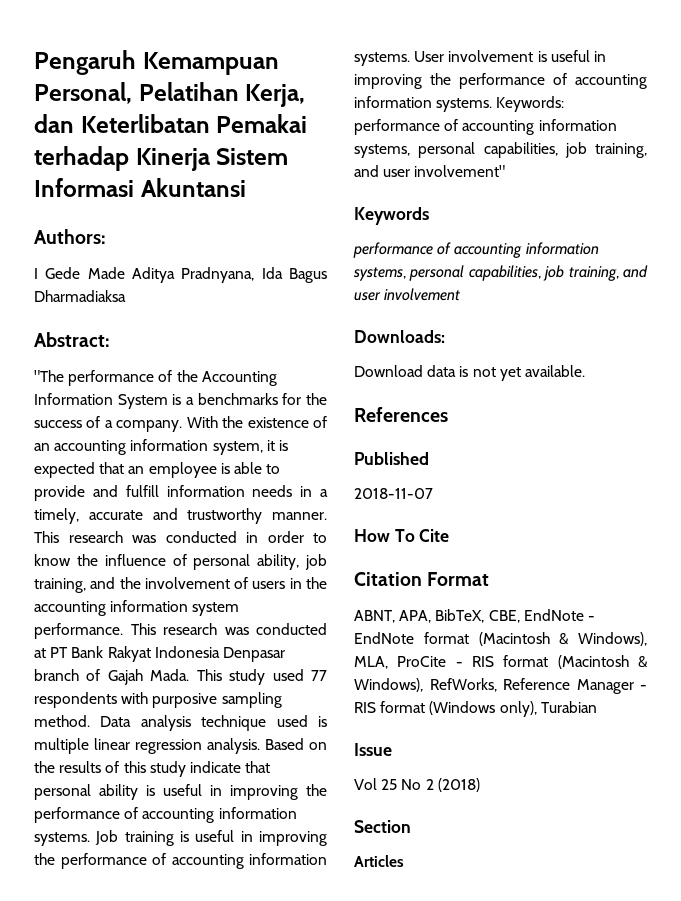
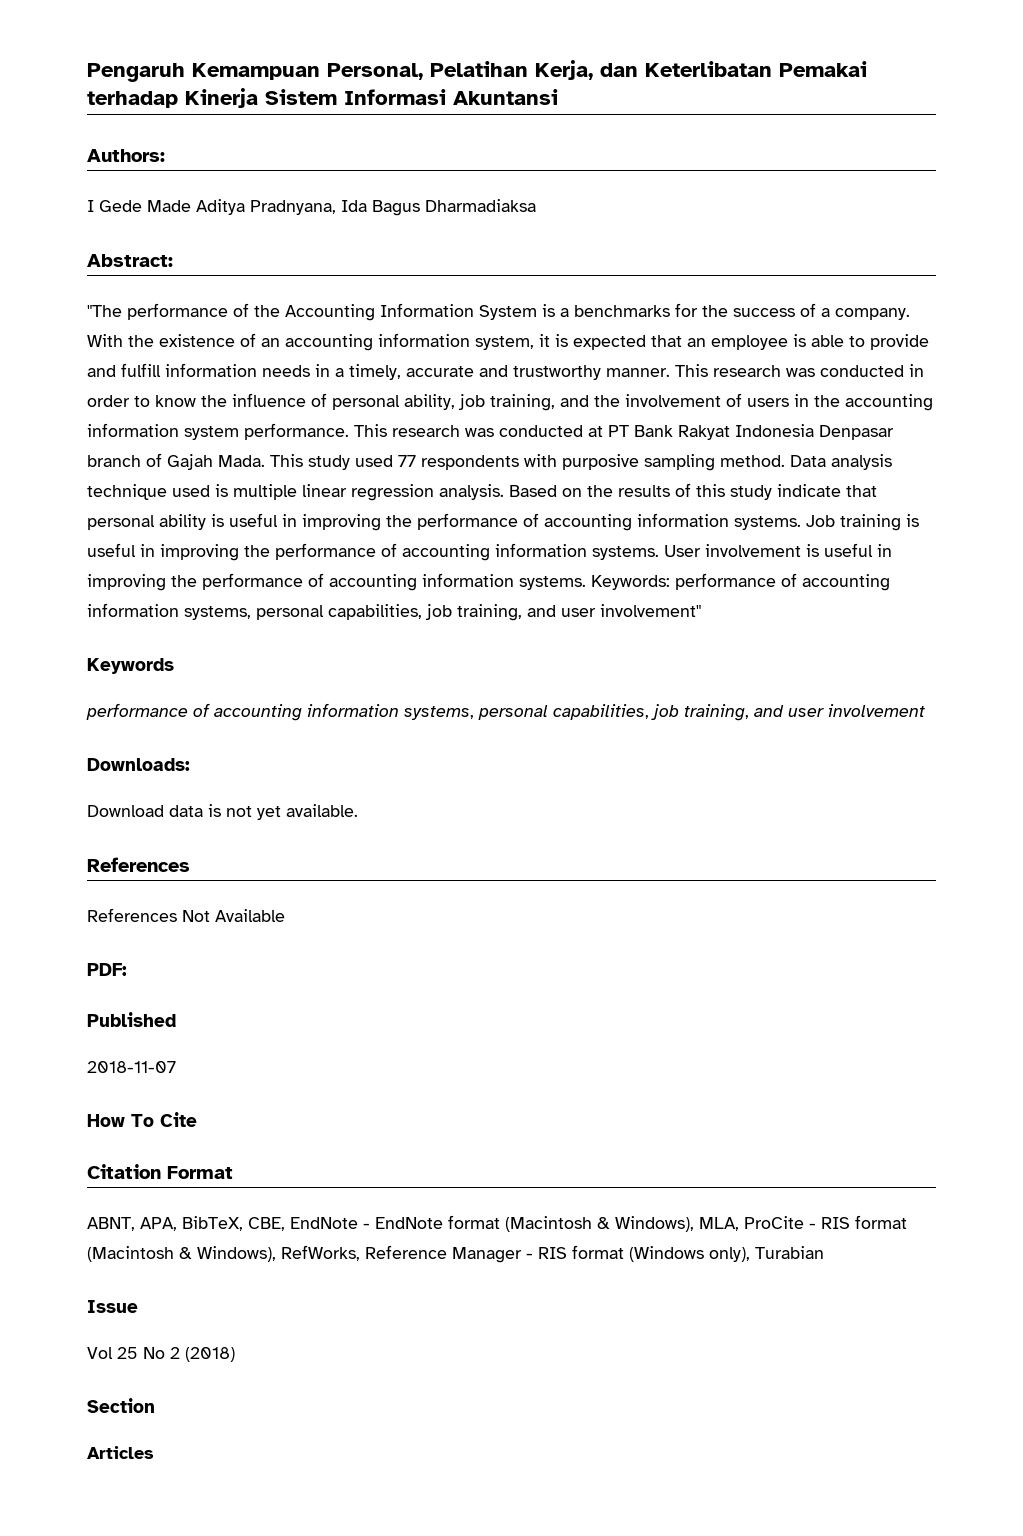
+ References Not Available
+ PDF:

